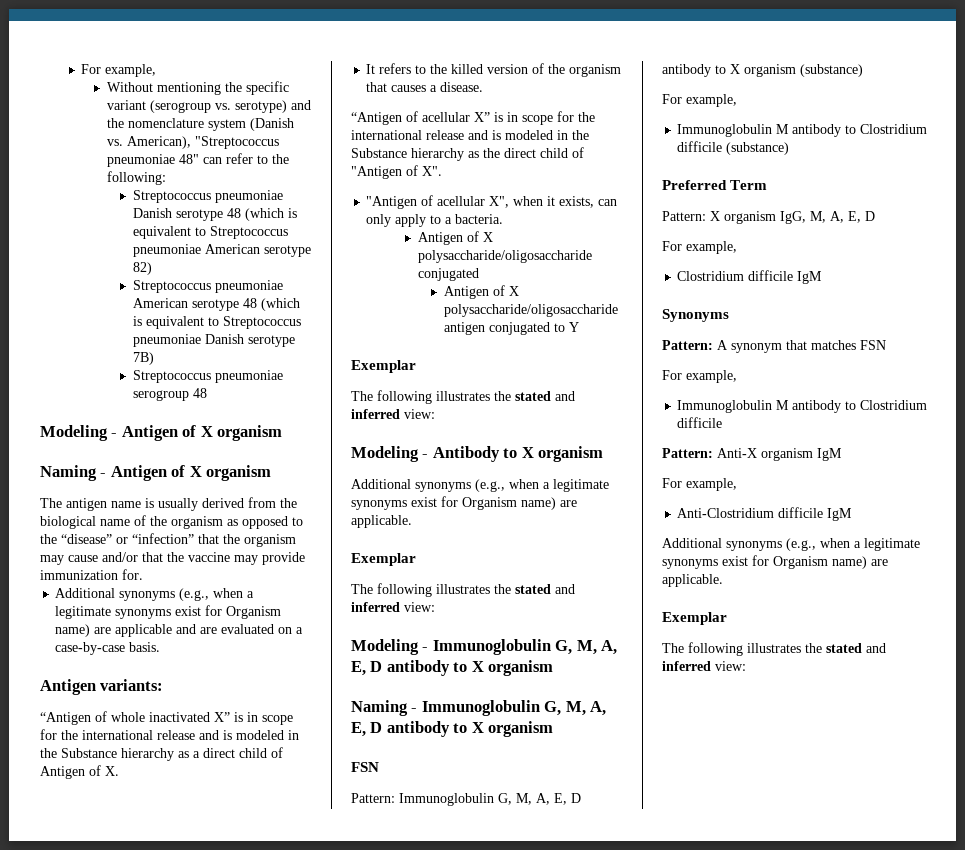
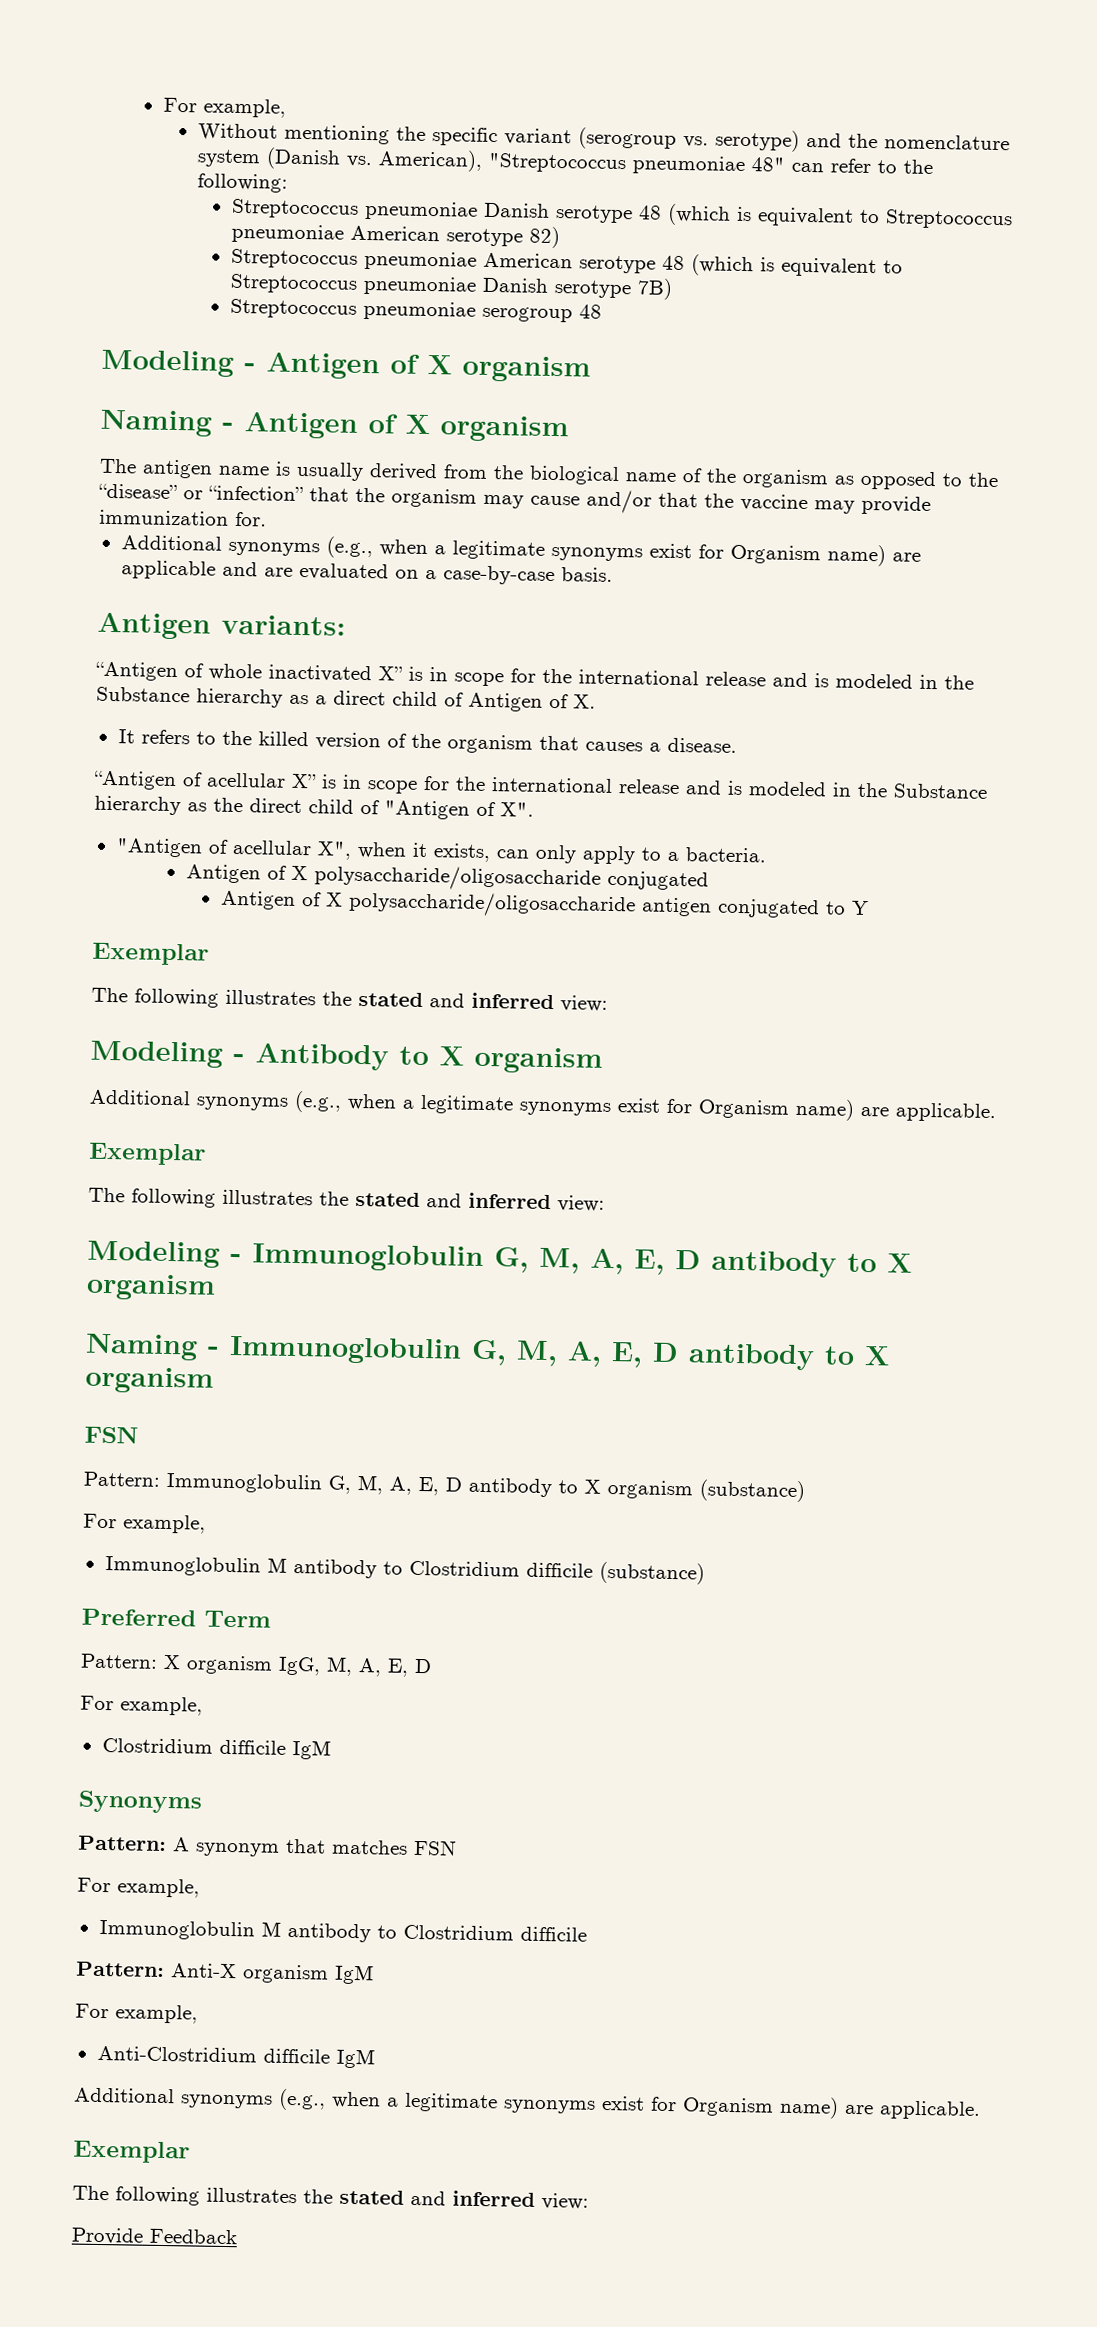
+ Provide Feedback

